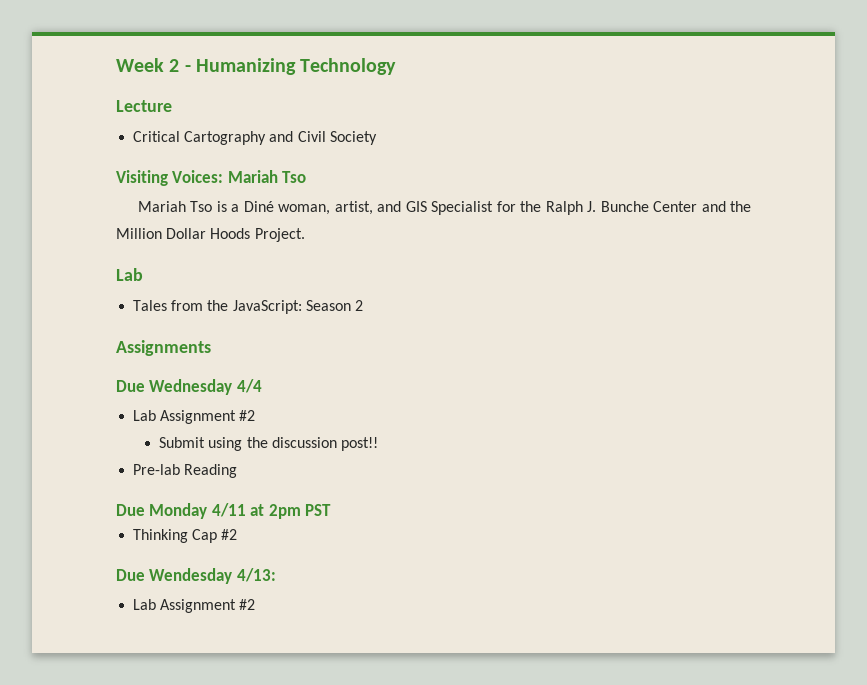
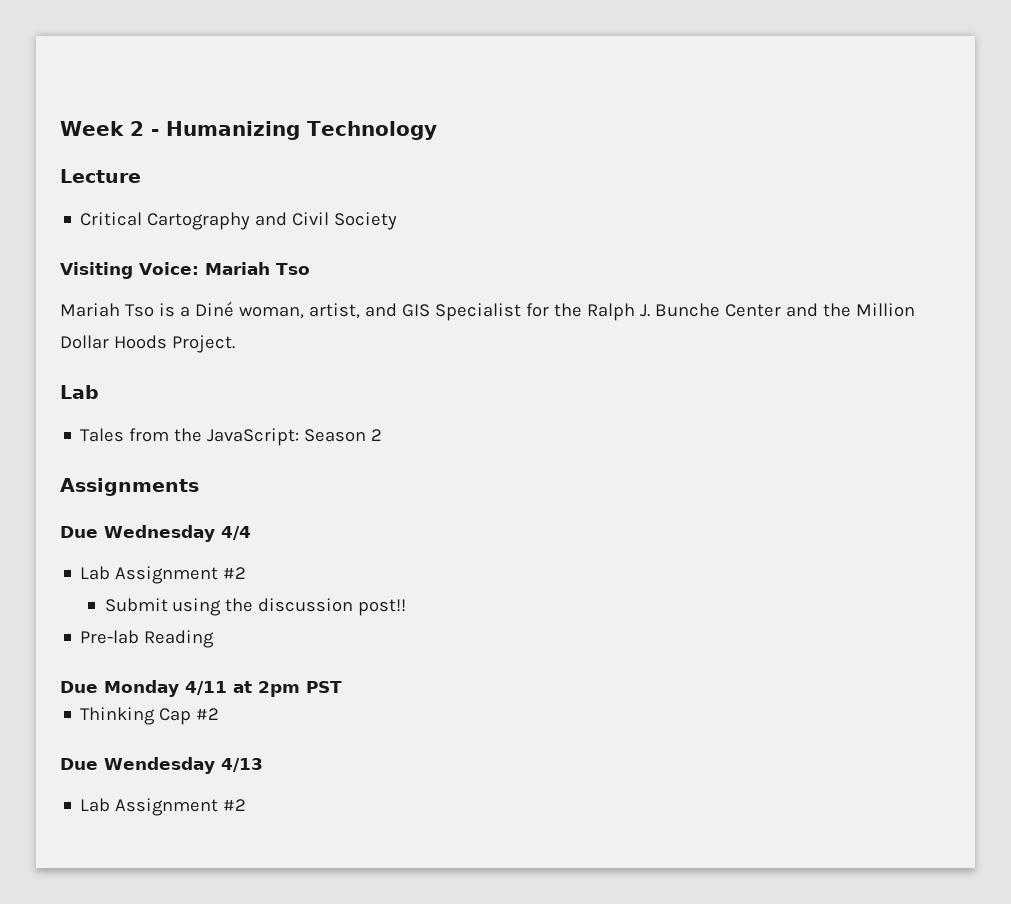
- Visiting Voices: Mariah Tso
+ Visiting Voice: Mariah Tso
- Due Wendesday 4/13:
+ Due Wendesday 4/13

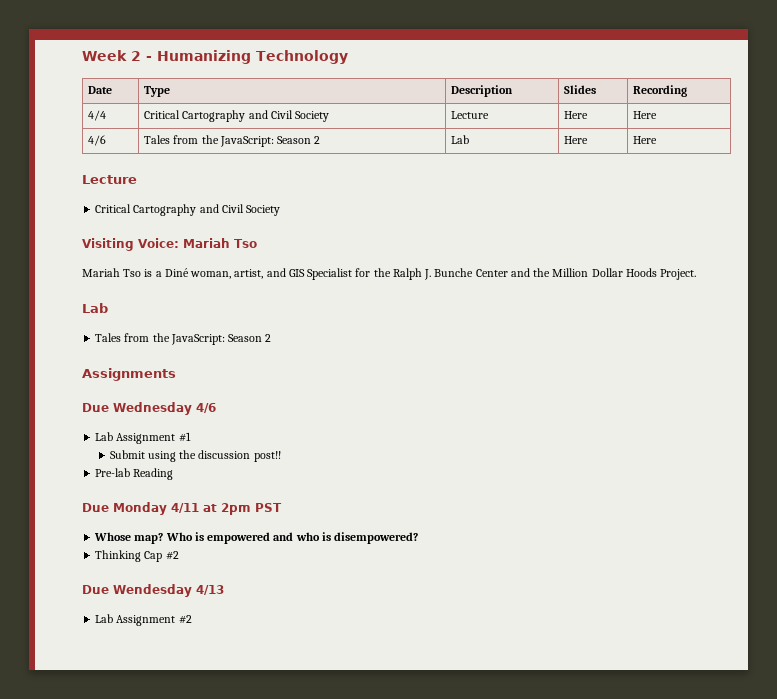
+ Date | Type | Description | Slides | Recording
+ 4/4 | Critical Cartography and Civil Society | Lecture | Here | Here
+ 4/6 | Tales from the JavaScript: Season 2 | Lab | Here | Here
- Due Wednesday 4/4
- Lab Assignment #2
+ Due Wednesday 4/6
+ Lab Assignment #1
+ Whose map? Who is empowered and who is disempowered?

